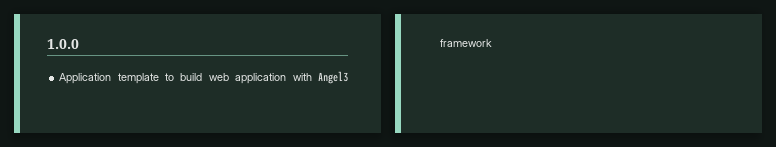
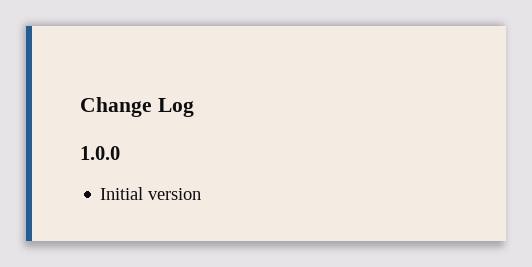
+ Change Log
- Application template to build web application with Angel3 framework
+ Initial version

